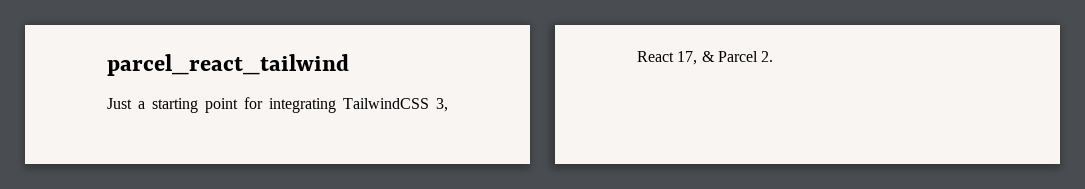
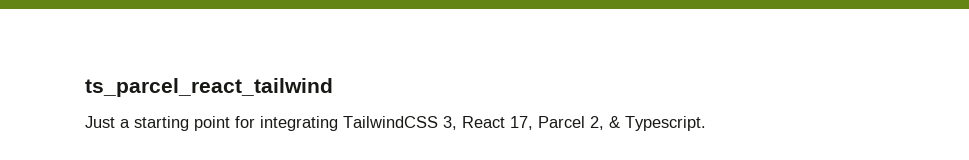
- parcel_react_tailwind
+ ts_parcel_react_tailwind
- Just a starting point for integrating TailwindCSS 3, React 17, & Parcel 2.
+ Just a starting point for integrating TailwindCSS 3, React 17, Parcel 2, & Typescript.

